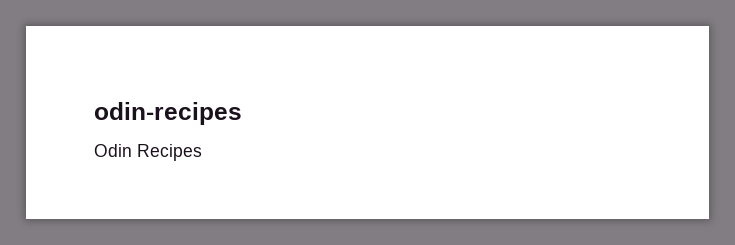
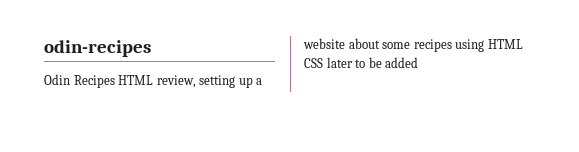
- Odin Recipes
+ Odin Recipes HTML review, setting up a website about some recipes using HTML CSS later to be added

